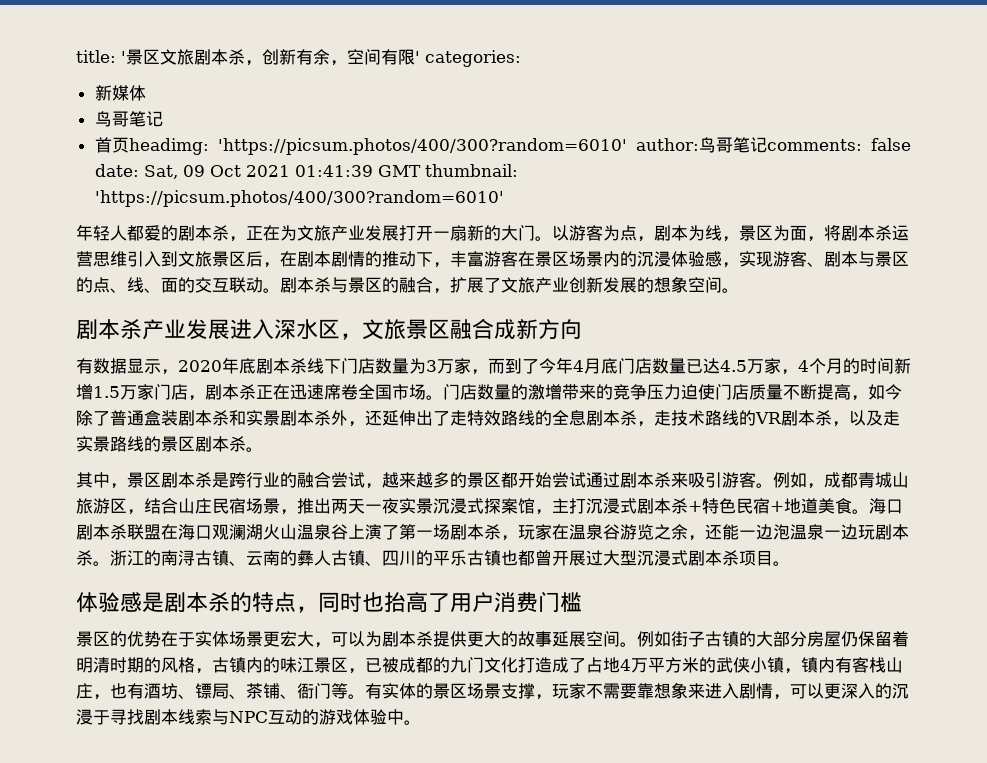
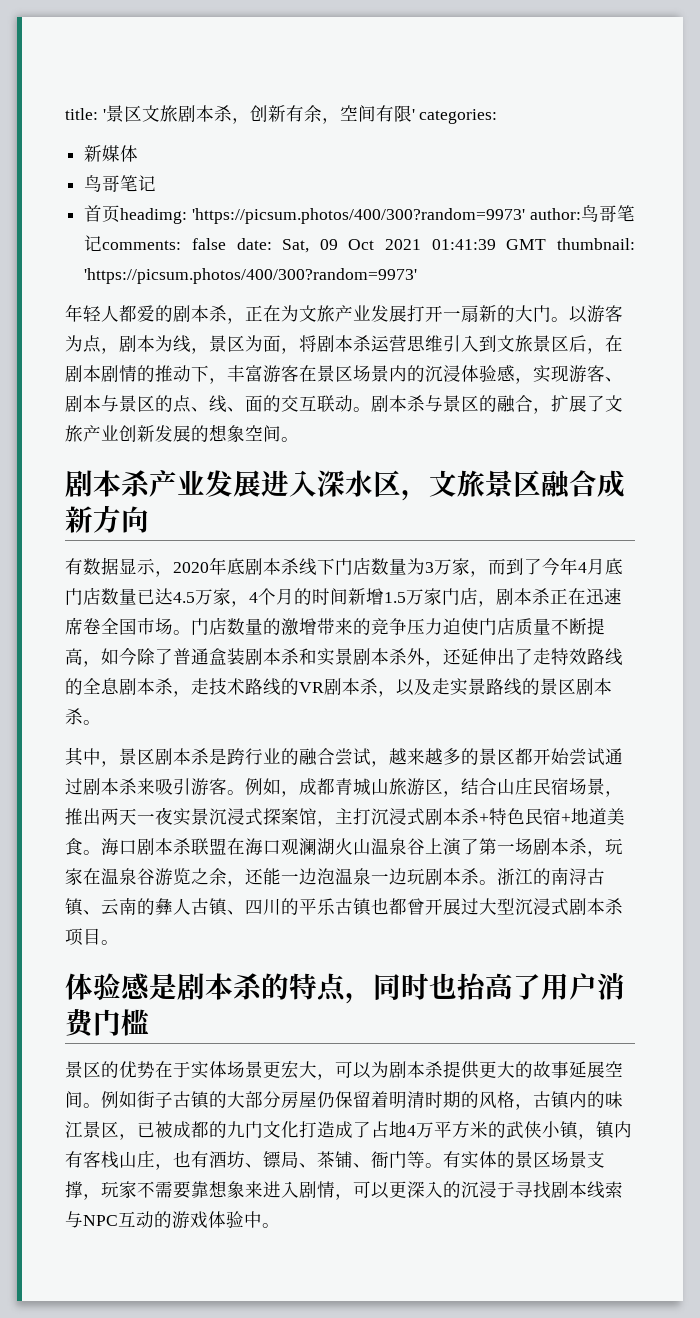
- 首页headimg: 'https://picsum.photos/400/300?random=6010' author:鸟哥笔记comments: false date: Sat, 09 Oct 2021 01:41:39 GMT thumbnail: 'https://picsum.photos/400/300?random=6010'
+ 首页headimg: 'https://picsum.photos/400/300?random=9973' author:鸟哥笔记comments: false date: Sat, 09 Oct 2021 01:41:39 GMT thumbnail: 'https://picsum.photos/400/300?random=9973'

